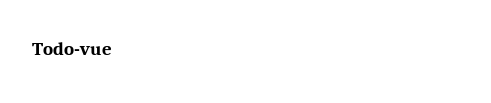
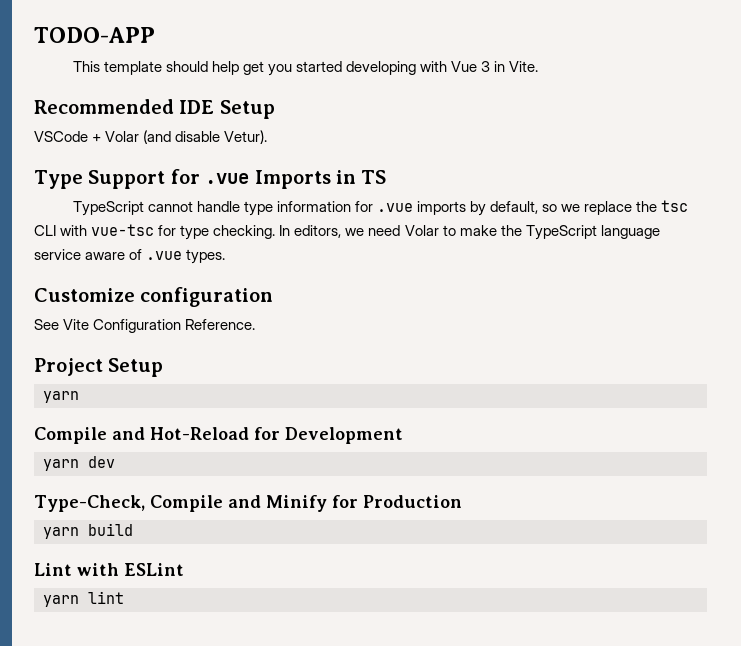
- Todo-vue
+ TODO-APP
+ This template should help get you started developing with Vue 3 in Vite.
+ Recommended IDE Setup
+ VSCode + Volar (and disable Vetur).
+ Type Support for .vue Imports in TS
+ TypeScript cannot handle type information for .vue imports by default, so we replace the tsc CLI with vue-tsc for type checking. In editors, we need Volar to make the TypeScript language service aware of .vue types.
+ Customize configuration
+ See Vite Configuration Reference.
+ Project Setup
+ yarn
+ Compile and Hot-Reload for Development
+ yarn dev
+ Type-Check, Compile and Minify for Production
+ yarn build
+ Lint with ESLint
+ yarn lint

